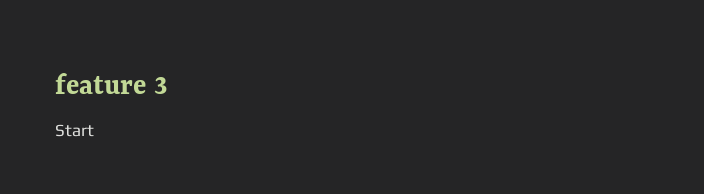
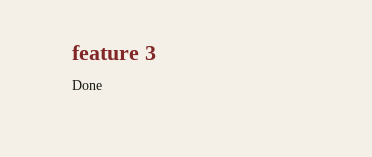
- Start
+ Done

